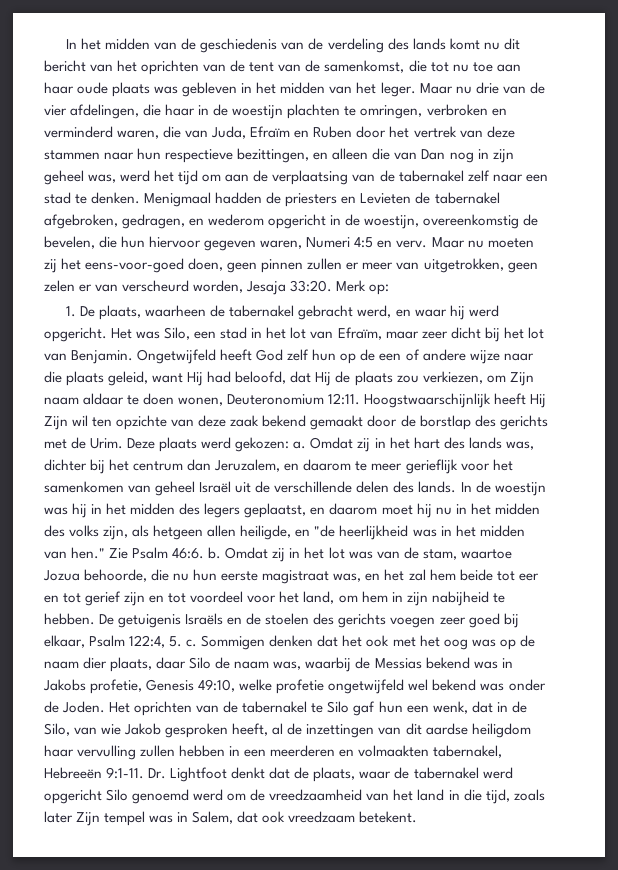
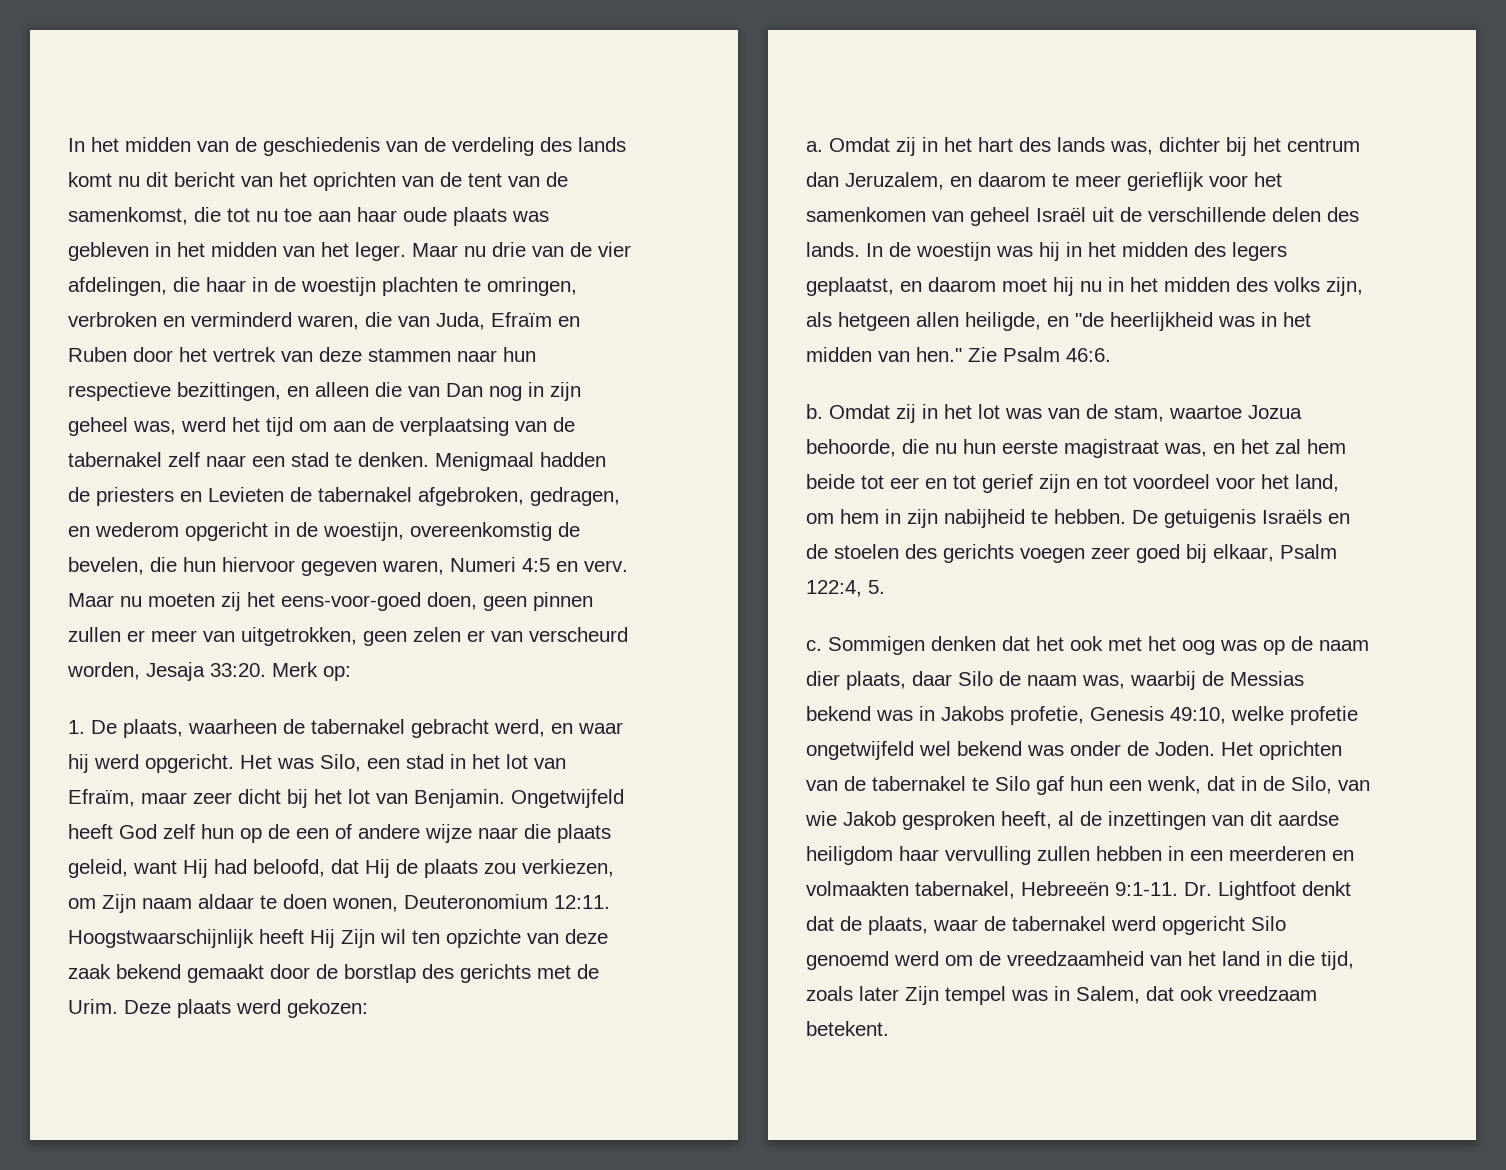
- Deze plaats werd gekozen: a.
+ Deze plaats werd gekozen:
+ a.
- Zie Psalm 46:6. b.
+ Zie Psalm 46:6.
+ b.
- De getuigenis Israëls en de stoelen des gerichts voegen zeer goed bij elkaar, Psalm 122:4, 5. c.
+ De getuigenis Israëls en de stoelen des gerichts voegen zeer goed bij elkaar, Psalm 122:4, 5.
+ c.

